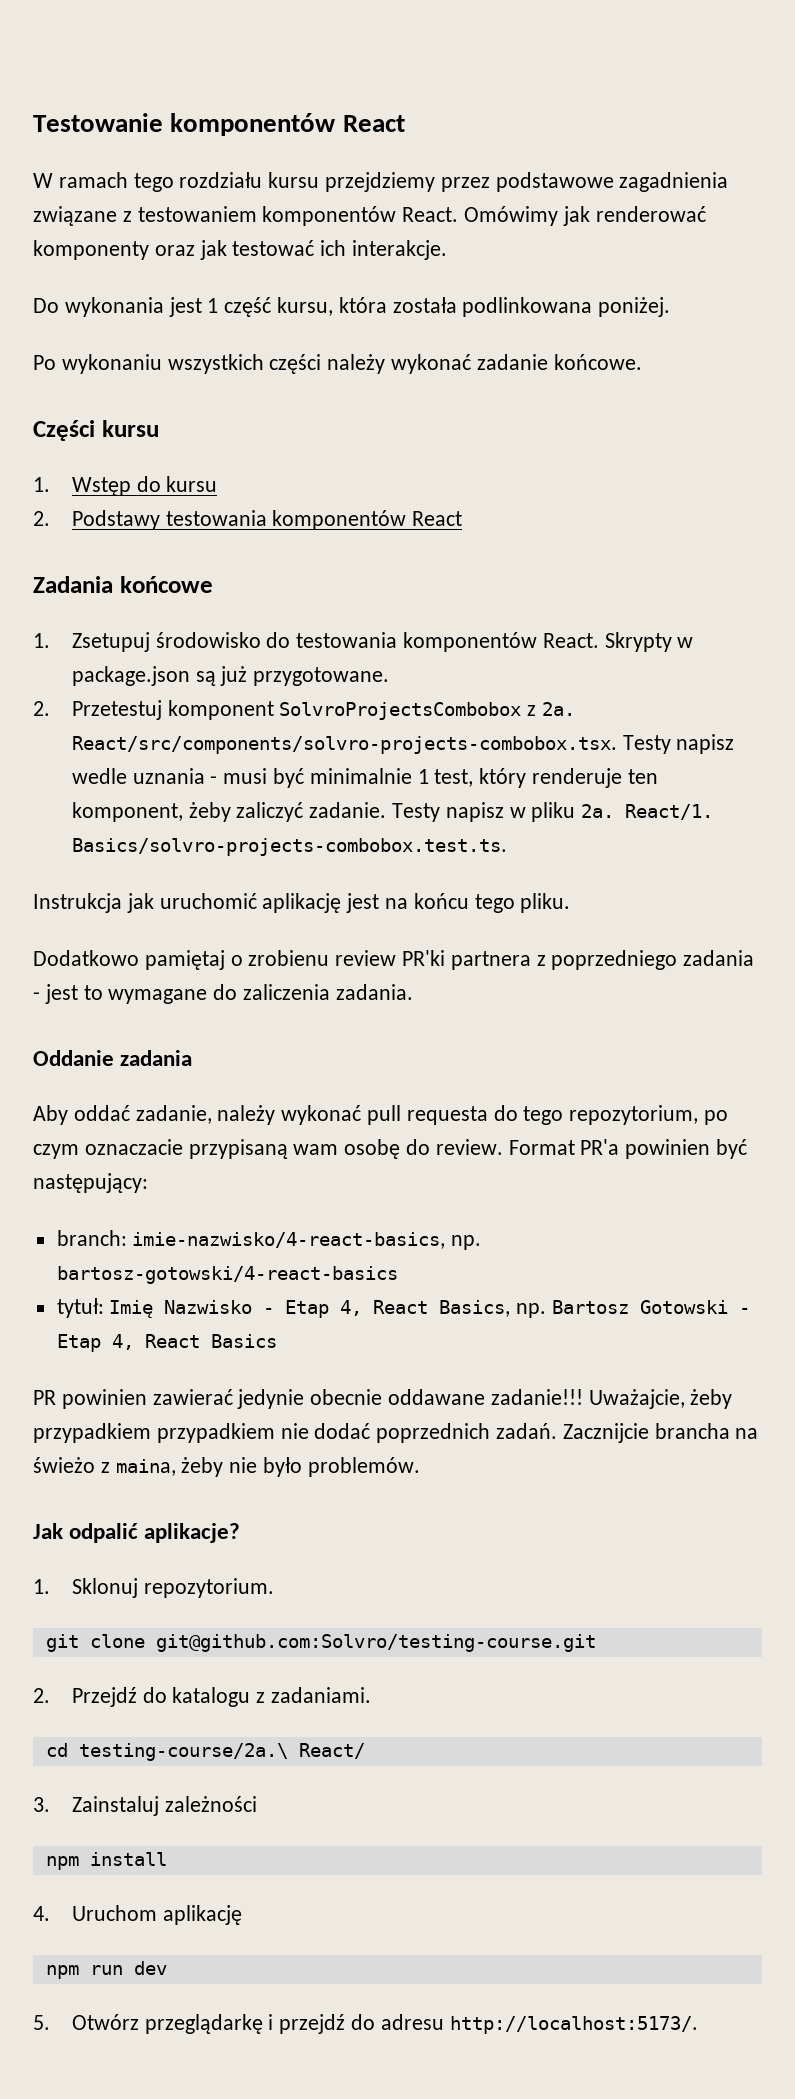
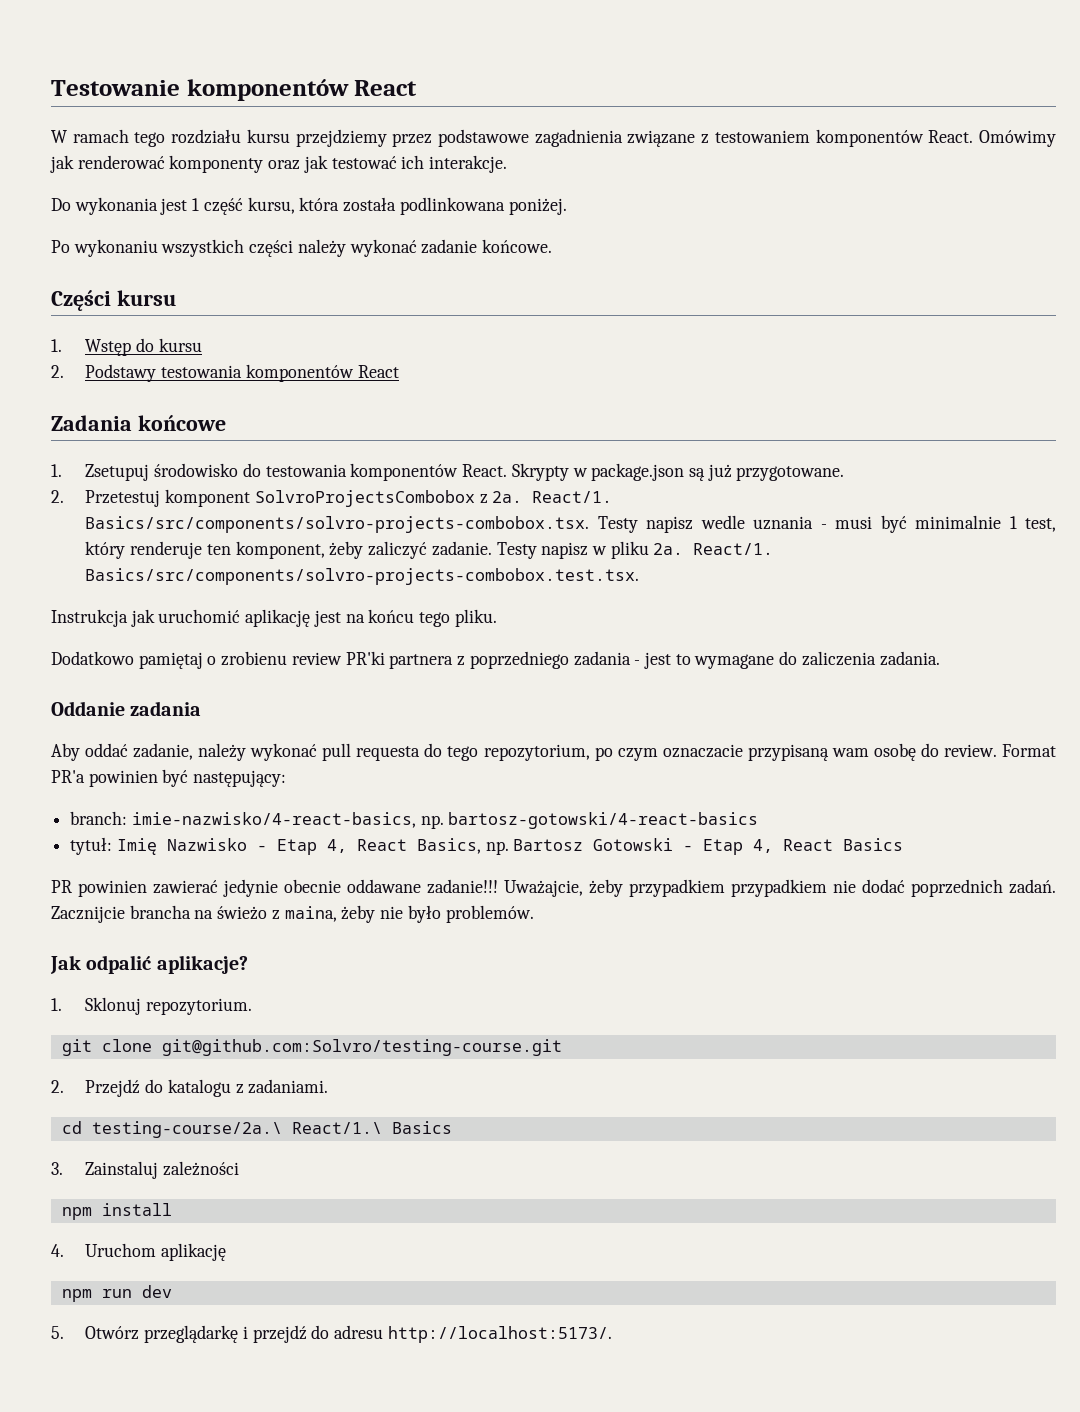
- React/src/components/solvro-projects-combobox.tsx. Testy napisz wedle uznania - musi być minimalnie 1 test, który renderuje ten komponent, żeby zaliczyć zadanie.
+ React/1. Basics/src/components/solvro-projects-combobox.tsx. Testy napisz wedle uznania - musi być minimalnie 1 test, który renderuje ten komponent, żeby zaliczyć zadanie.
- Basics/solvro-projects-combobox.test.ts.
+ Basics/src/components/solvro-projects-combobox.test.tsx.
- cd testing-course/2a.\ React/
+ cd testing-course/2a.\ React/1.\ Basics

